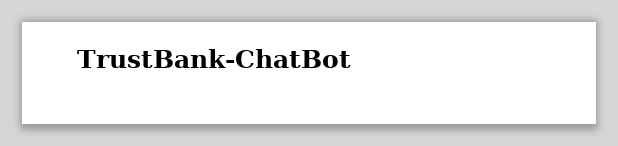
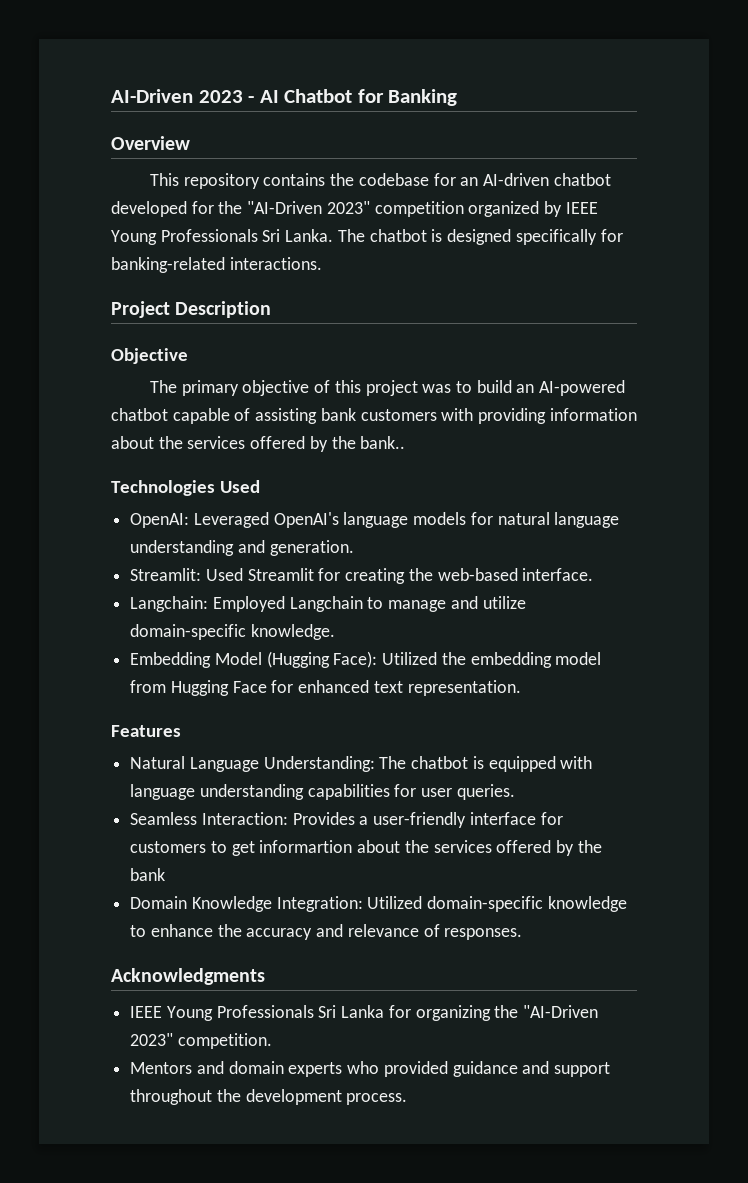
- TrustBank-ChatBot
+ AI-Driven 2023 - AI Chatbot for Banking
+ Overview
+ This repository contains the codebase for an AI-driven chatbot developed for the "AI-Driven 2023" competition organized by IEEE Young Professionals Sri Lanka. The chatbot is designed specifically for banking-related interactions.
+ Project Description
+ Objective
+ The primary objective of this project was to build an AI-powered chatbot capable of assisting bank customers with providing information about the services offered by the bank..
+ Technologies Used
+ OpenAI: Leveraged OpenAI's language models for natural language understanding and generation.
+ Streamlit: Used Streamlit for creating the web-based interface.
+ Langchain: Employed Langchain to manage and utilize domain-specific knowledge.
+ Embedding Model (Hugging Face): Utilized the embedding model from Hugging Face for enhanced text representation.
+ Features
+ Natural Language Understanding: The chatbot is equipped with language understanding capabilities for user queries.
+ Seamless Interaction: Provides a user-friendly interface for customers to get informartion about the services offered by the bank
+ Domain Knowledge Integration: Utilized domain-specific knowledge to enhance the accuracy and relevance of responses.
+ Acknowledgments
+ IEEE Young Professionals Sri Lanka for organizing the "AI-Driven 2023" competition.
+ Mentors and domain experts who provided guidance and support throughout the development process.

